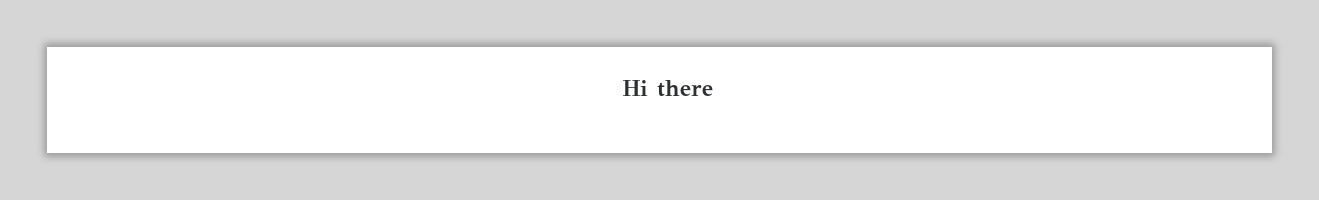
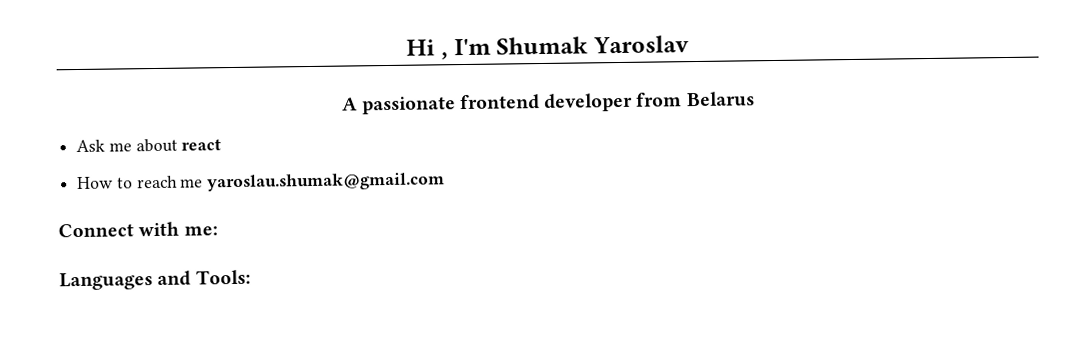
- Hi there
+ Hi , I'm Shumak Yaroslav
+ A passionate frontend developer from Belarus
+ Ask me about react
+ How to reach me yaroslau.shumak@gmail.com
+ Connect with me:
+ Languages and Tools:

